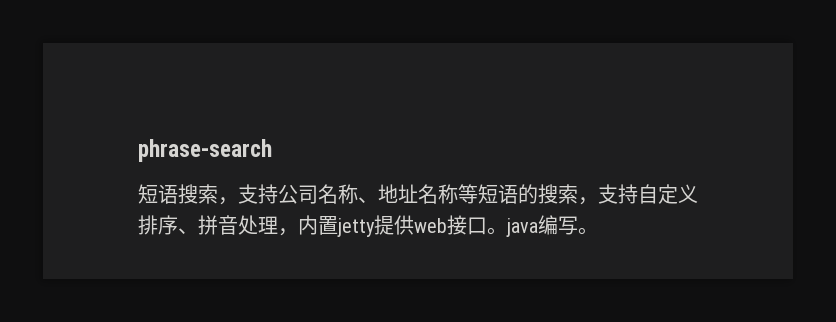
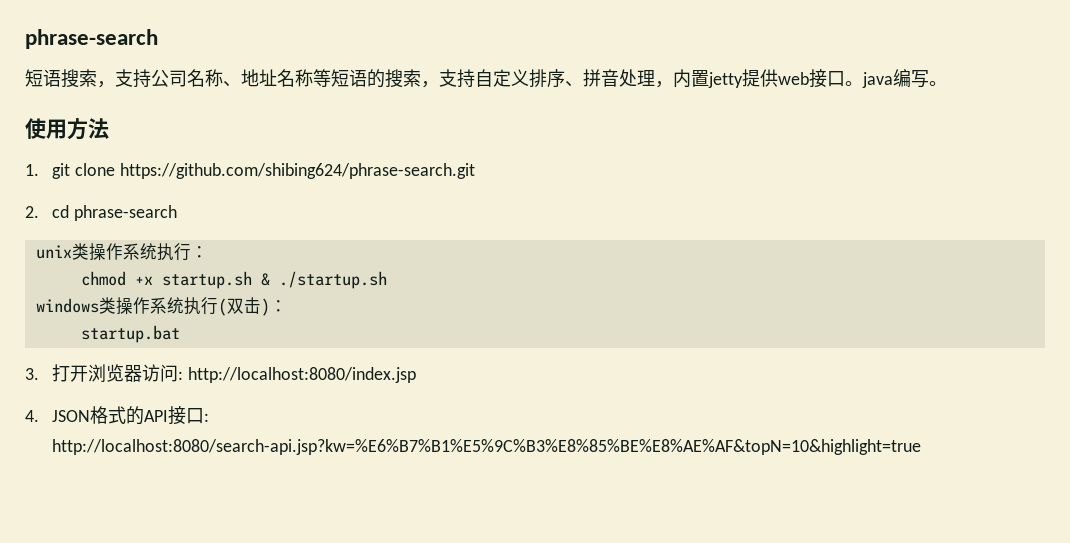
+ 使用方法
+ 1. git clone https://github.com/shibing624/phrase-search.git
+ 2. cd phrase-search
+ unix类操作系统执行：
+ chmod +x startup.sh & ./startup.sh
+ windows类操作系统执行(双击)：
+ startup.bat
+ 3.打开浏览器访问: http://localhost:8080/index.jsp
+ 4. JSON格式的API接口: http://localhost:8080/search-api.jsp?kw=%E6%B7%B1%E5%9C%B3%E8%85%BE%E8%AE%AF&topN=10&highlight=true

